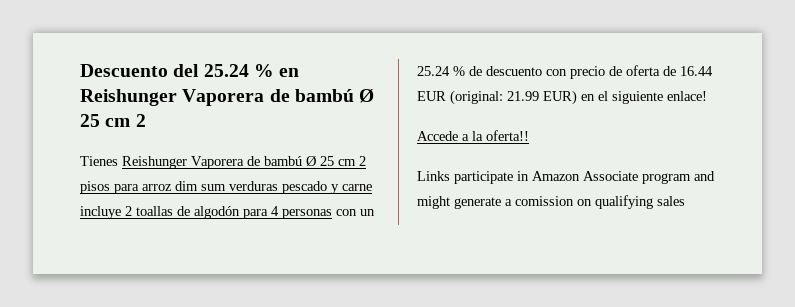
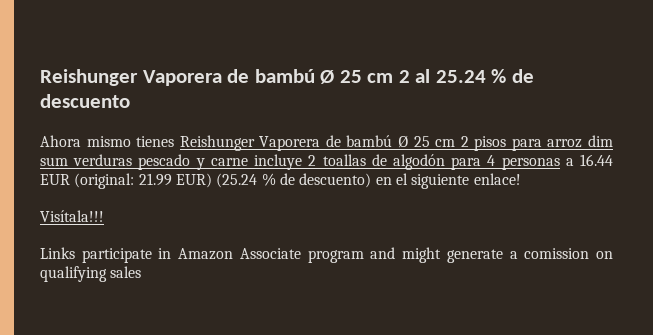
- Descuento del 25.24 % en Reishunger Vaporera de bambú Ø 25 cm 2
- Tienes Reishunger Vaporera de bambú Ø 25 cm 2 pisos para arroz dim sum verduras pescado y carne incluye 2 toallas de algodón para 4 personas con un 25.24 % de descuento con precio de oferta de 16.44 EUR (original: 21.99 EUR) en el siguiente enlace!
+ Reishunger Vaporera de bambú Ø 25 cm 2 al 25.24 % de descuento
+ Ahora mismo tienes Reishunger Vaporera de bambú Ø 25 cm 2 pisos para arroz dim sum verduras pescado y carne incluye 2 toallas de algodón para 4 personas a 16.44 EUR (original: 21.99 EUR) (25.24 % de descuento) en el siguiente enlace!
- Accede a la oferta!!
+ Visítala!!!

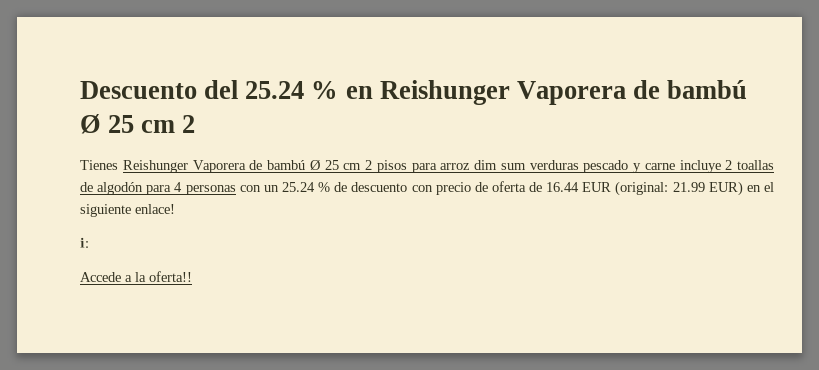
- Reishunger Vaporera de bambú Ø 25 cm 2 al 25.24 % de descuento
- Ahora mismo tienes Reishunger Vaporera de bambú Ø 25 cm 2 pisos para arroz dim sum verduras pescado y carne incluye 2 toallas de algodón para 4 personas a 16.44 EUR (original: 21.99 EUR) (25.24 % de descuento) en el siguiente enlace!
+ Descuento del 25.24 % en Reishunger Vaporera de bambú Ø 25 cm 2
+ Tienes Reishunger Vaporera de bambú Ø 25 cm 2 pisos para arroz dim sum verduras pescado y carne incluye 2 toallas de algodón para 4 personas con un 25.24 % de descuento con precio de oferta de 16.44 EUR (original: 21.99 EUR) en el siguiente enlace!
- Visítala!!!
- Links participate in Amazon Associate program and might generate a comission on qualifying sales
+ ℹ:
+ Accede a la oferta!!

